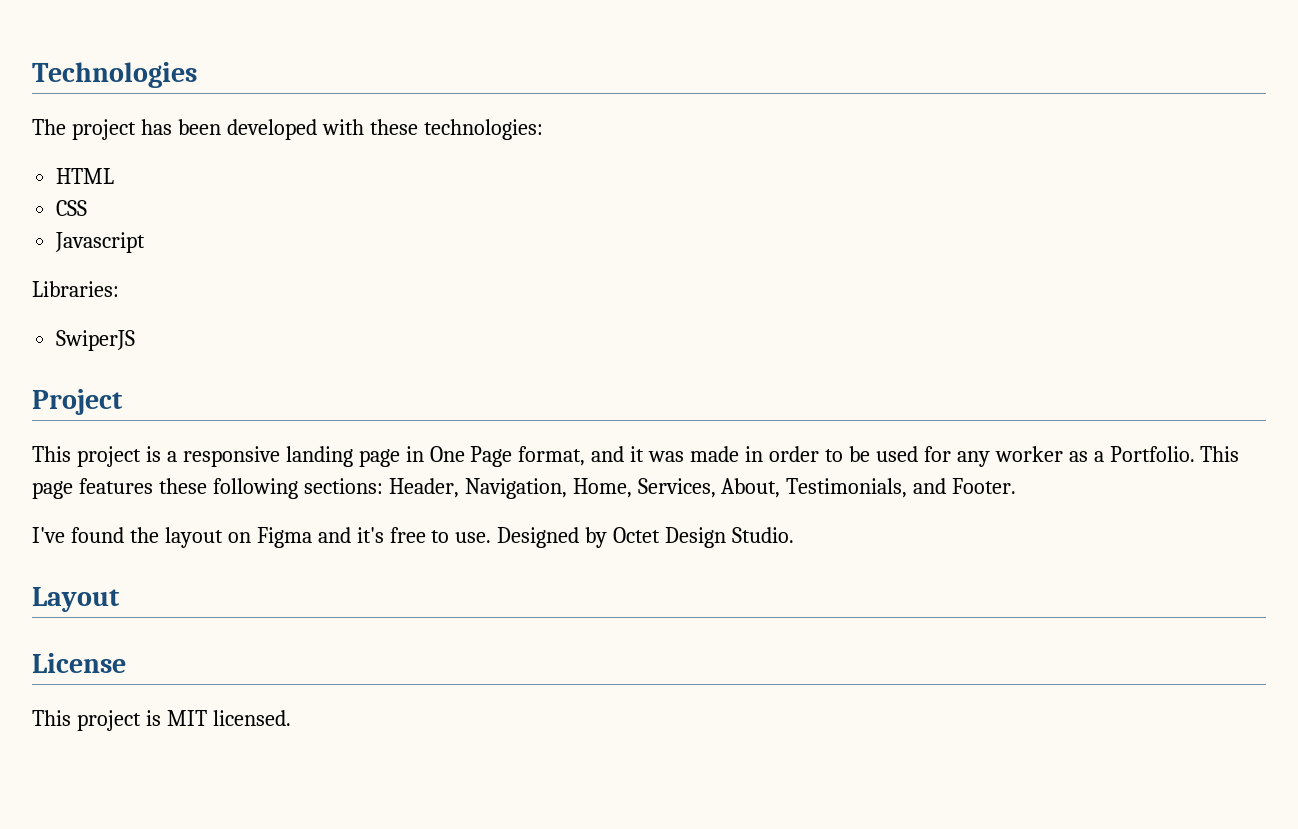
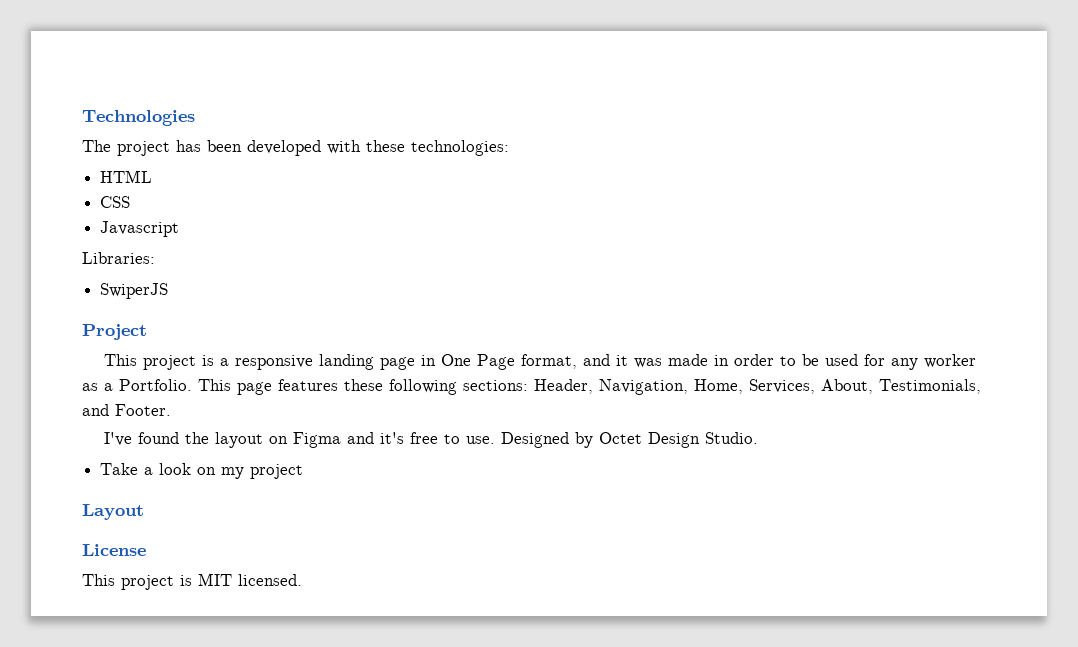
+ Take a look on my project

